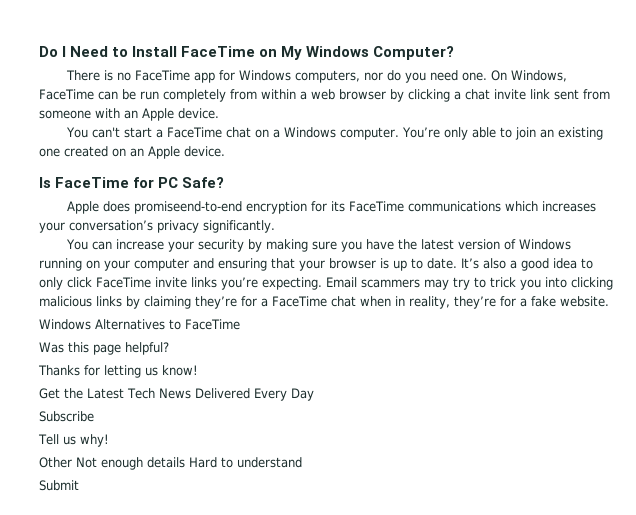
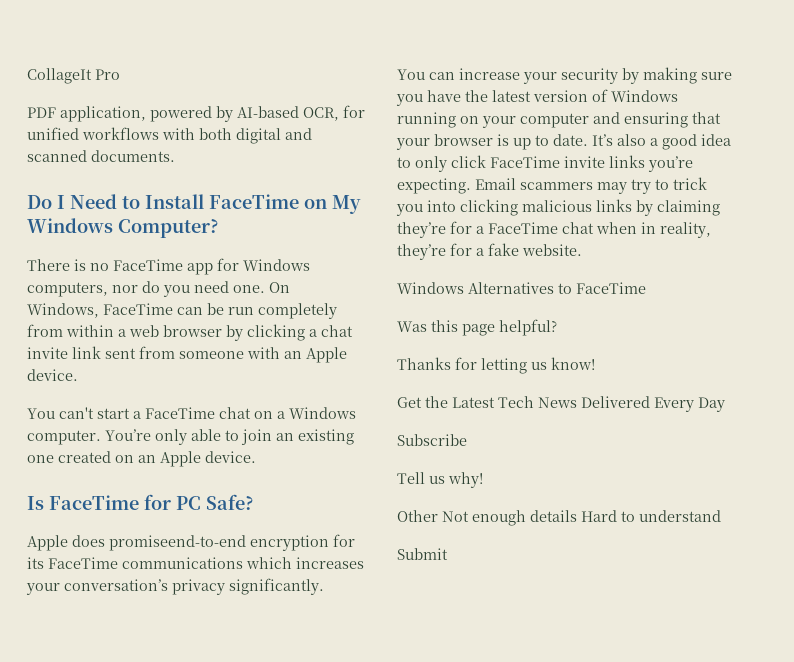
+ CollageIt Pro
+ PDF application, powered by AI-based OCR, for unified workflows with both digital and scanned documents.

